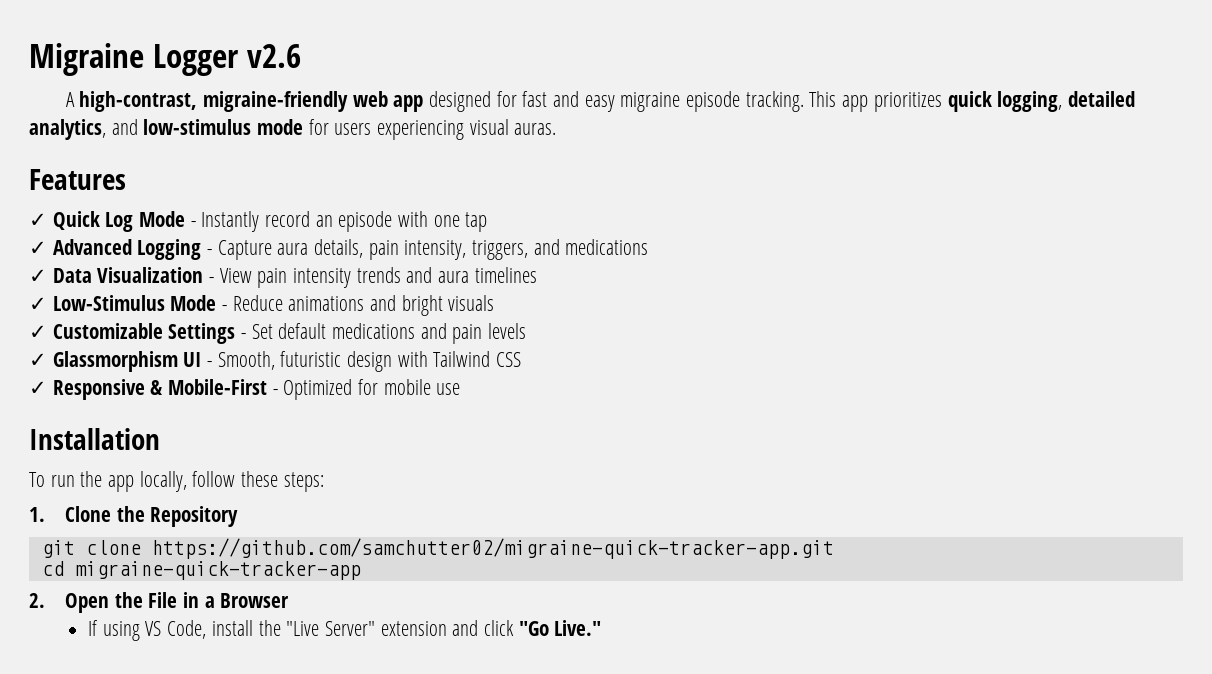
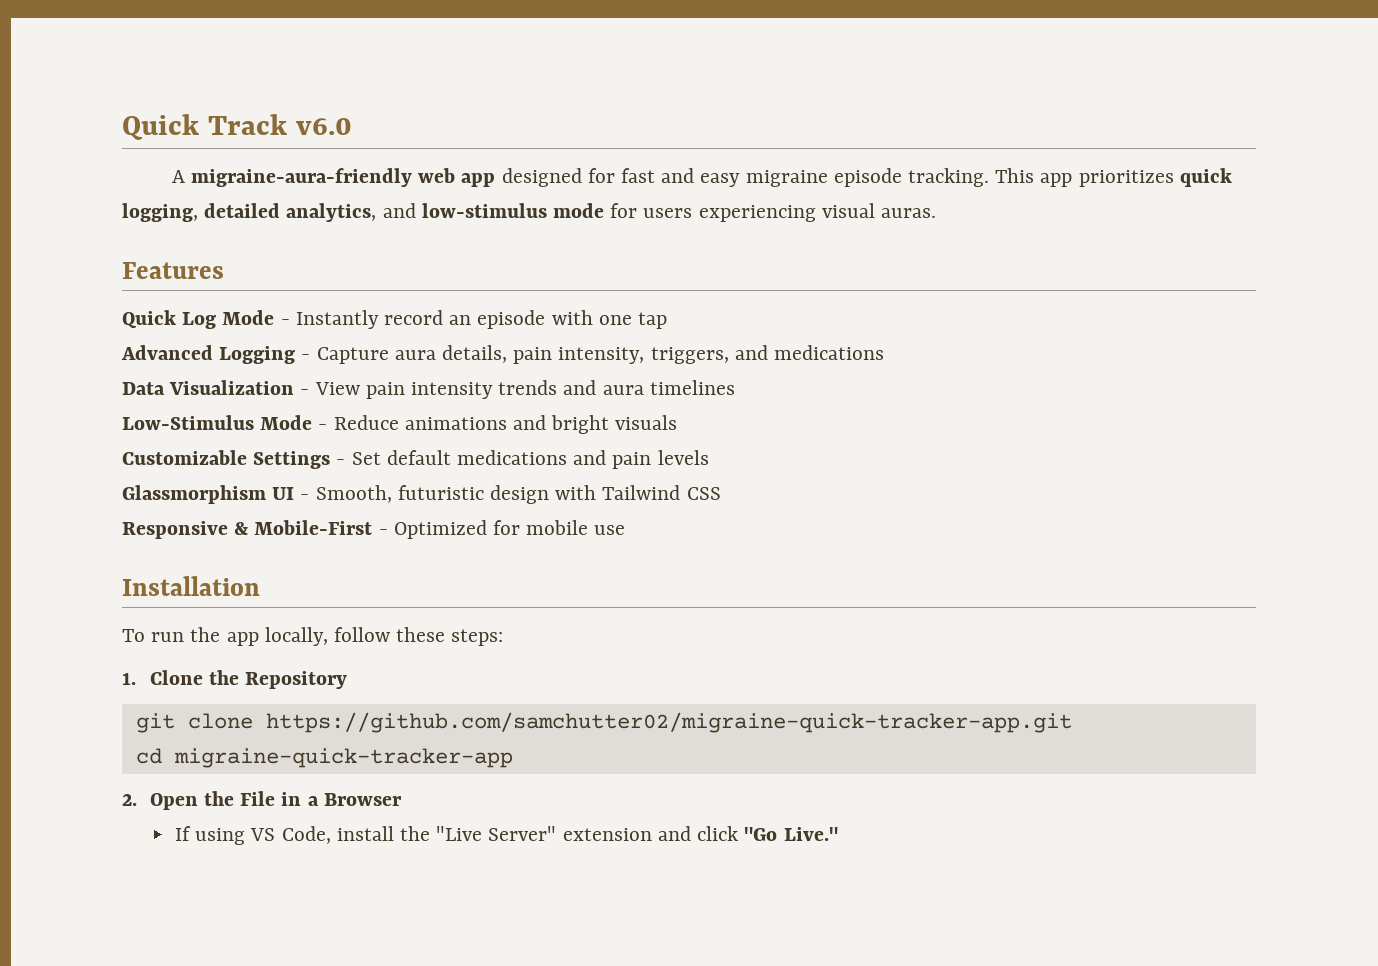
- Migraine Logger v2.6
+ Quick Track v6.0
- A high-contrast, migraine-friendly web app designed for fast and easy migraine episode tracking.
+ A migraine-aura-friendly web app designed for fast and easy migraine episode tracking.
- ✓ Quick Log Mode - Instantly record an episode with one tap
+ Quick Log Mode - Instantly record an episode with one tap
- ✓ Advanced Logging - Capture aura details, pain intensity, triggers, and medications
+ Advanced Logging - Capture aura details, pain intensity, triggers, and medications
- ✓ Data Visualization - View pain intensity trends and aura timelines
+ Data Visualization - View pain intensity trends and aura timelines
- ✓ Low-Stimulus Mode - Reduce animations and bright visuals
+ Low-Stimulus Mode - Reduce animations and bright visuals
- ✓ Customizable Settings - Set default medications and pain levels
+ Customizable Settings - Set default medications and pain levels
- ✓ Glassmorphism UI - Smooth, futuristic design with Tailwind CSS
+ Glassmorphism UI - Smooth, futuristic design with Tailwind CSS
- ✓ Responsive & Mobile-First - Optimized for mobile use
+ Responsive & Mobile-First - Optimized for mobile use

